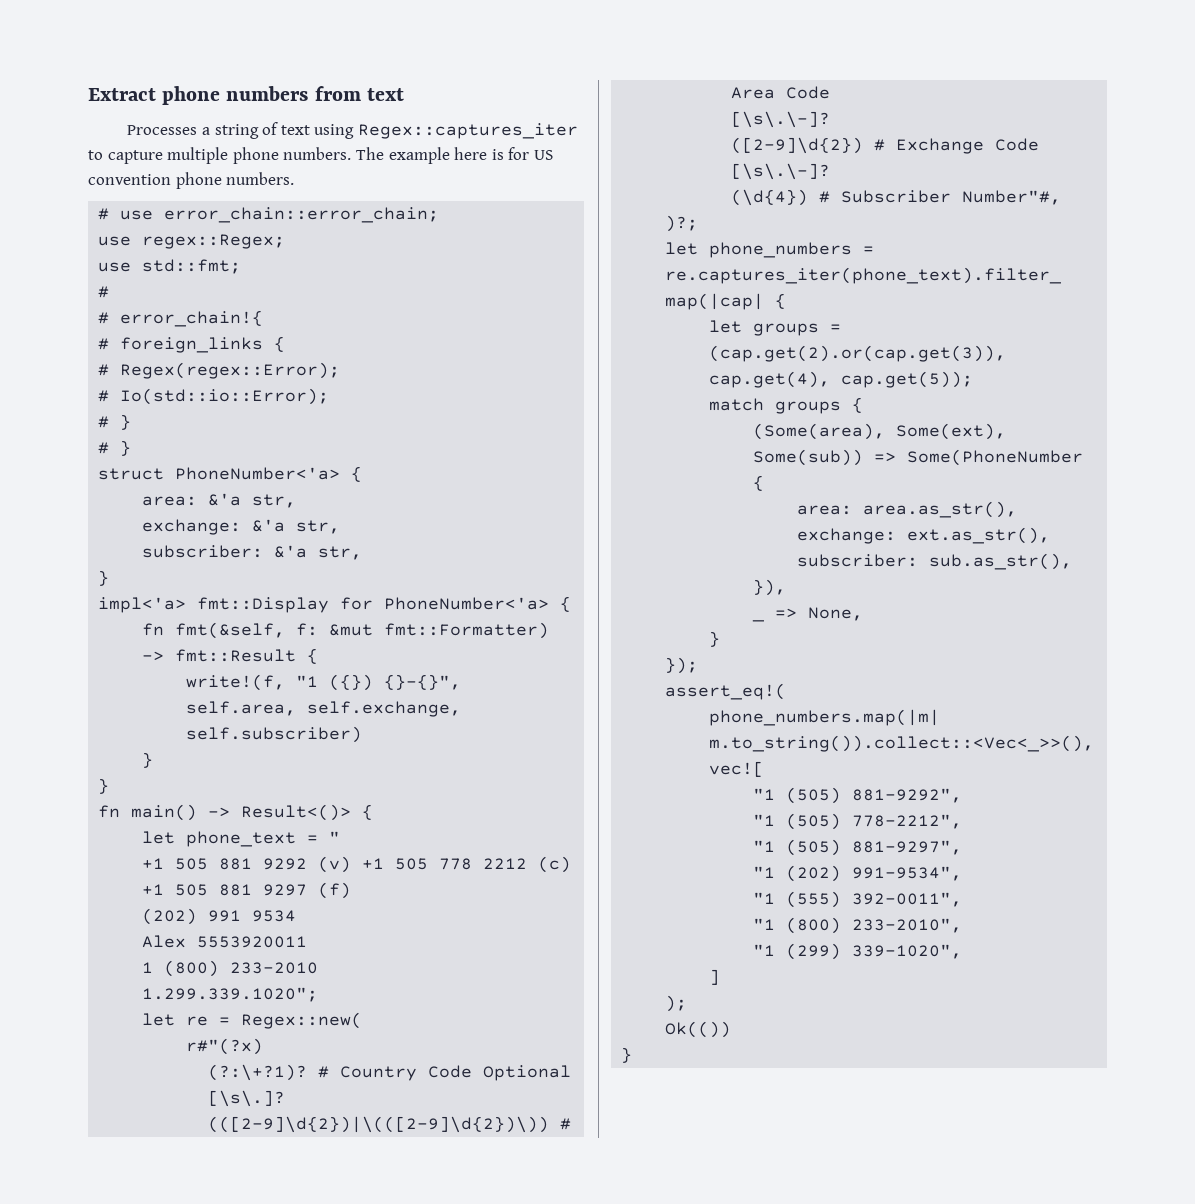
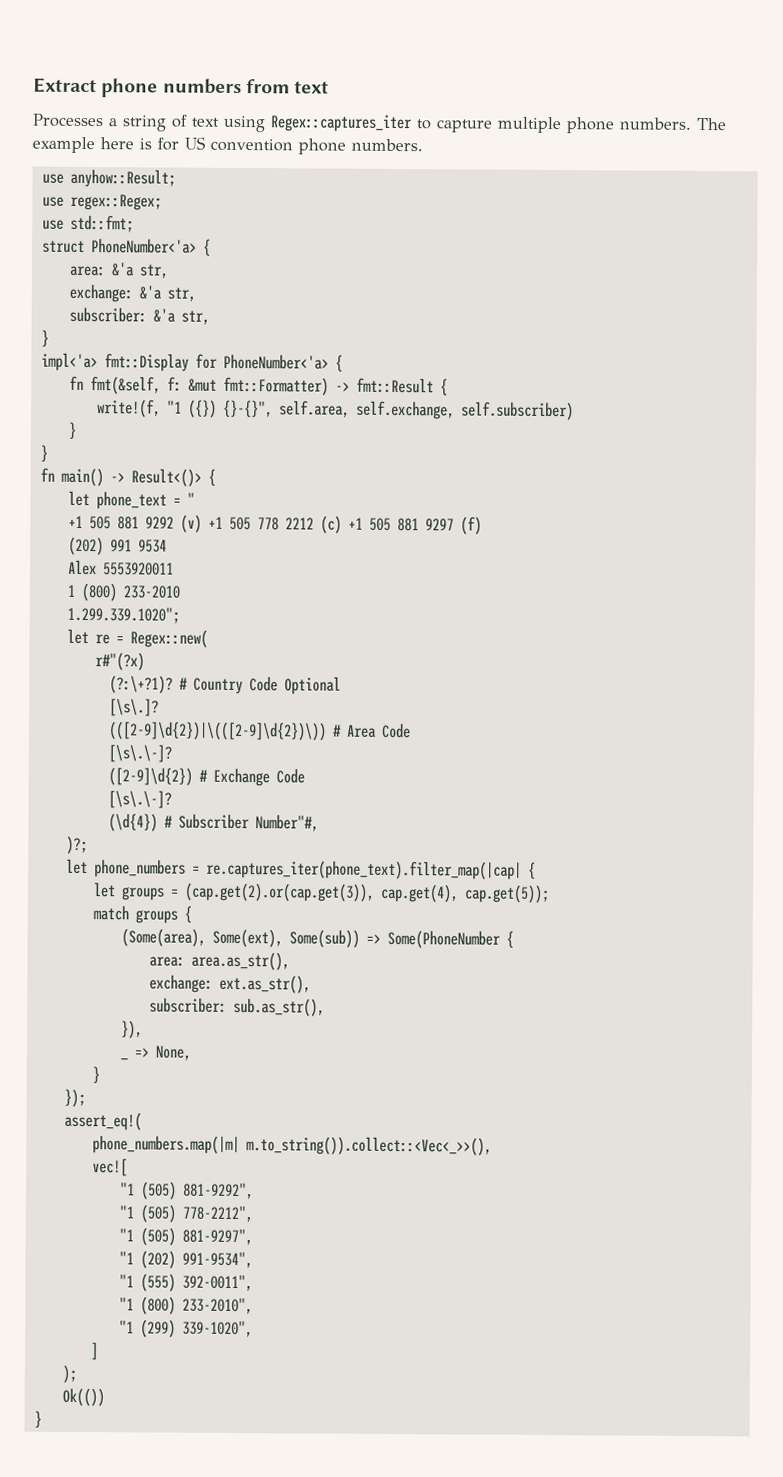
- # use error_chain::error_chain;
+ use anyhow::Result;
  use std::fmt;
- #
- # error_chain!{
- # foreign_links {
- # Regex(regex::Error);
- # Io(std::io::Error);
- # }
- # }

